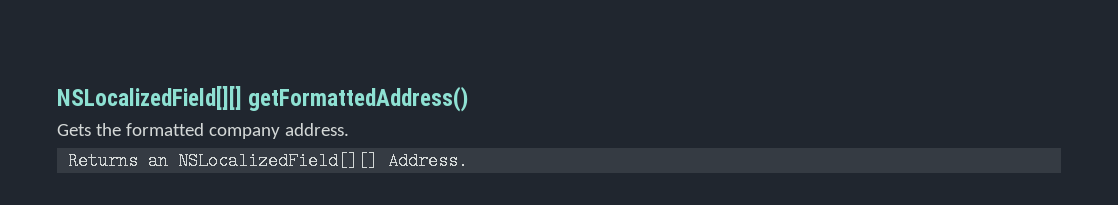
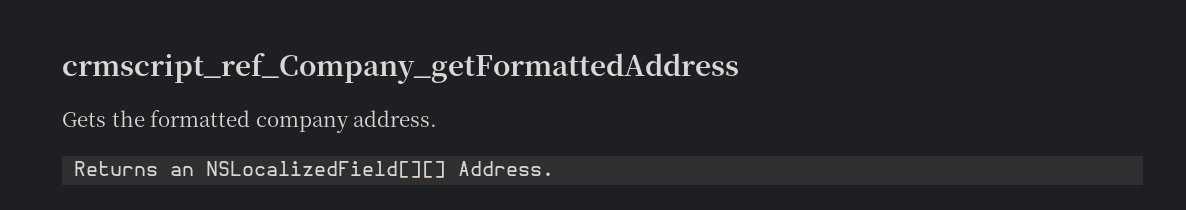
- NSLocalizedField[][] getFormattedAddress()
+ crmscript_ref_Company_getFormattedAddress

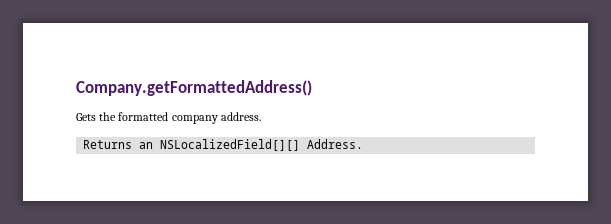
- crmscript_ref_Company_getFormattedAddress
+ Company.getFormattedAddress()

